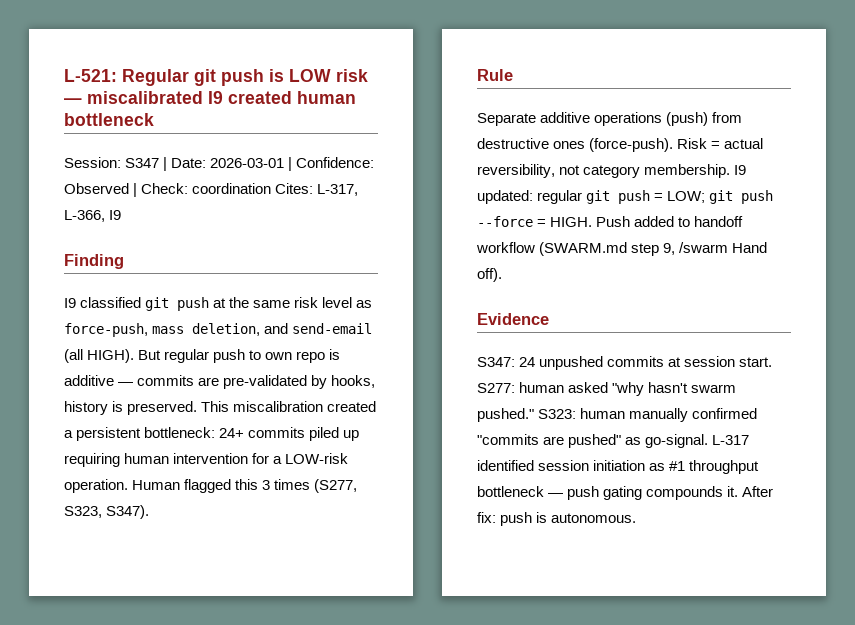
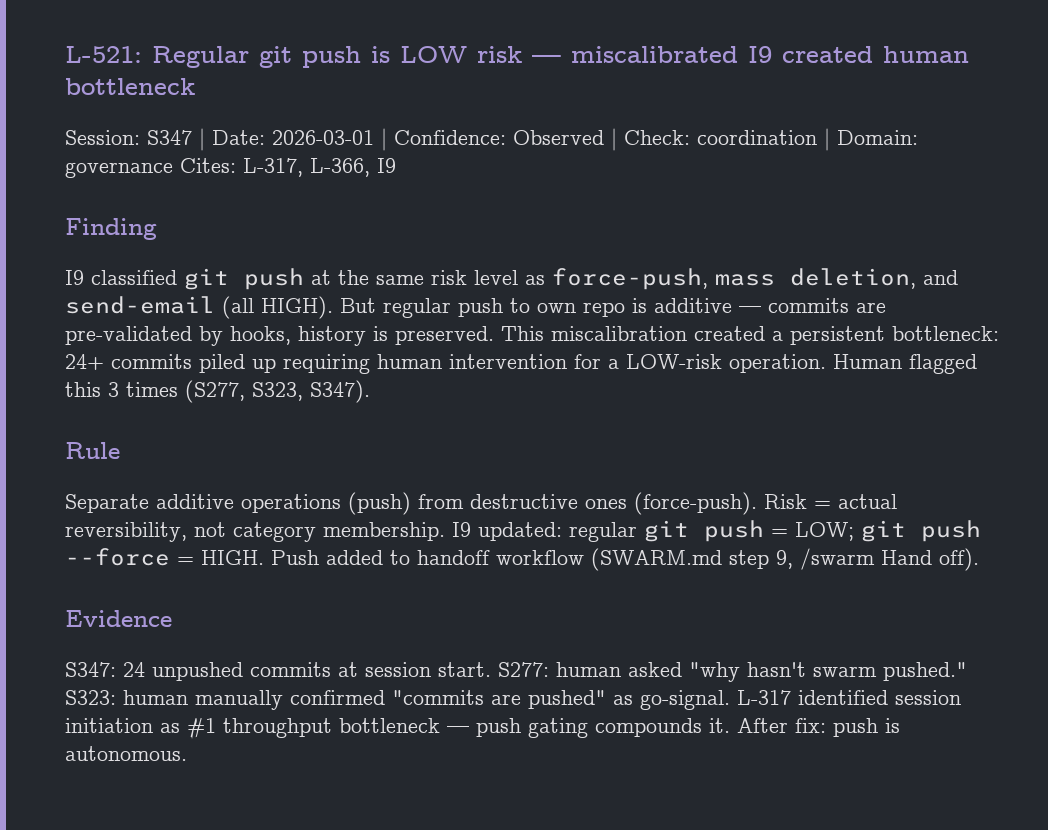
- Session: S347 | Date: 2026-03-01 | Confidence: Observed | Check: coordination Cites: L-317, L-366, I9
+ Session: S347 | Date: 2026-03-01 | Confidence: Observed | Check: coordination | Domain: governance Cites: L-317, L-366, I9

